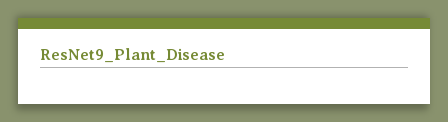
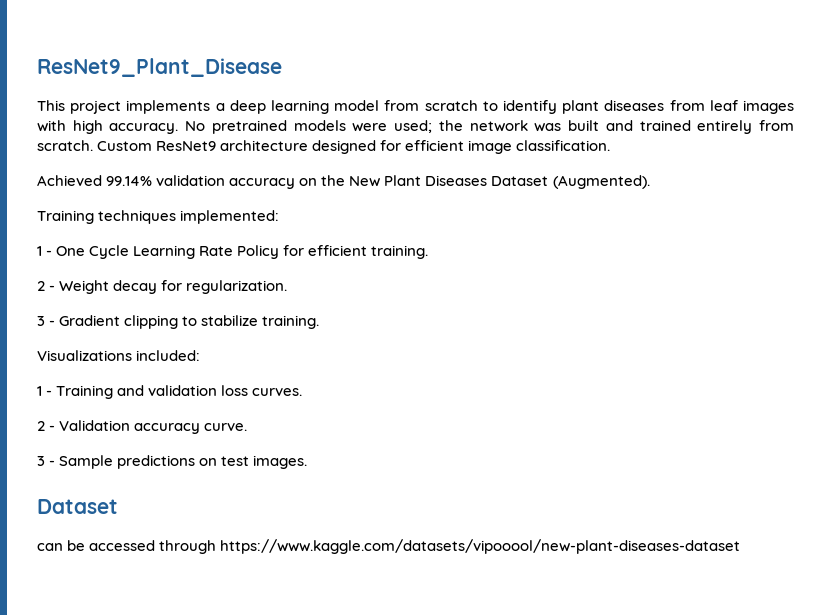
+ This project implements a deep learning model from scratch to identify plant diseases from leaf images with high accuracy. No pretrained models were used; the network was built and trained entirely from scratch. Custom ResNet9 architecture designed for efficient image classification.
+ Achieved 99.14% validation accuracy on the New Plant Diseases Dataset (Augmented).
+ Training techniques implemented:
+ 1 - One Cycle Learning Rate Policy for efficient training.
+ 2 - Weight decay for regularization.
+ 3 - Gradient clipping to stabilize training.
+ Visualizations included:
+ 1 - Training and validation loss curves.
+ 2 - Validation accuracy curve.
+ 3 - Sample predictions on test images.
+ Dataset
+ can be accessed through https://www.kaggle.com/datasets/vipooool/new-plant-diseases-dataset

